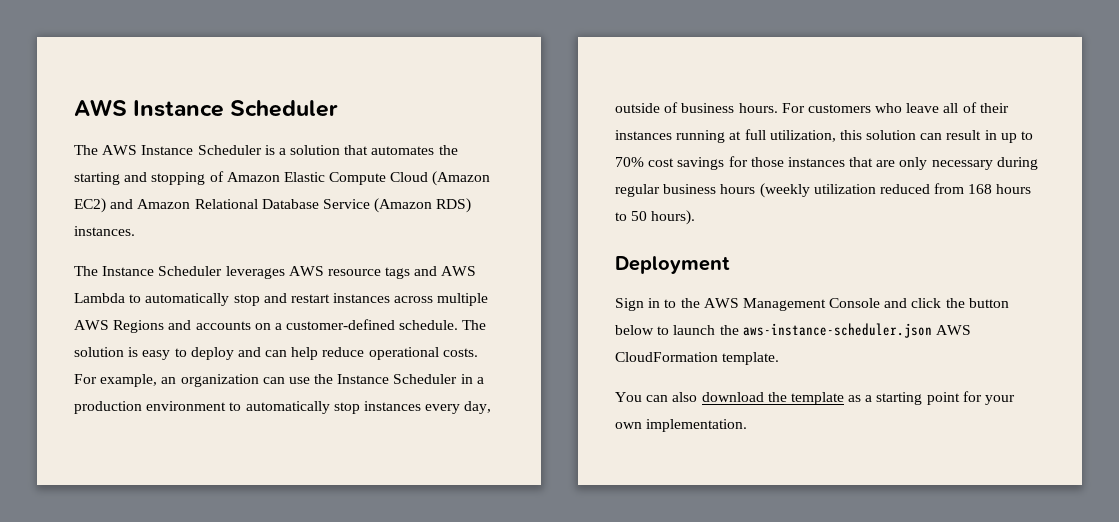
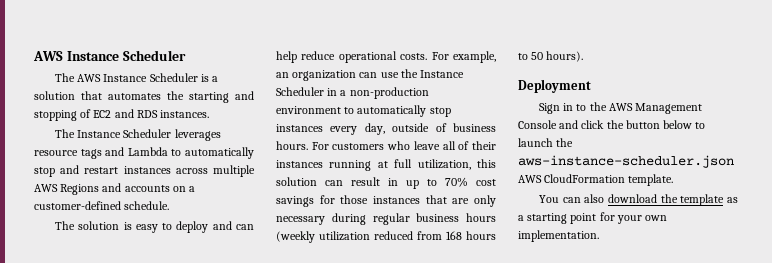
- The AWS Instance Scheduler is a solution that automates the starting and stopping of Amazon Elastic Compute Cloud (Amazon EC2) and Amazon Relational Database Service (Amazon RDS) instances.
+ The AWS Instance Scheduler is a solution that automates the starting and stopping of EC2 and RDS instances.
- The Instance Scheduler leverages AWS resource tags and AWS Lambda to automatically stop and restart instances across multiple AWS Regions and accounts on a customer-defined schedule. The solution is easy to deploy and can help reduce operational costs.
+ The Instance Scheduler leverages resource tags and Lambda to automatically stop and restart instances across multiple AWS Regions and accounts on a customer-defined schedule.
+ The solution is easy to deploy and can help reduce operational costs.
- For example, an organization can use the Instance Scheduler in a production environment to automatically stop instances every day, outside of business hours.
+ For example, an organization can use the Instance Scheduler in a non-production environment to automatically stop instances every day, outside of business hours.

